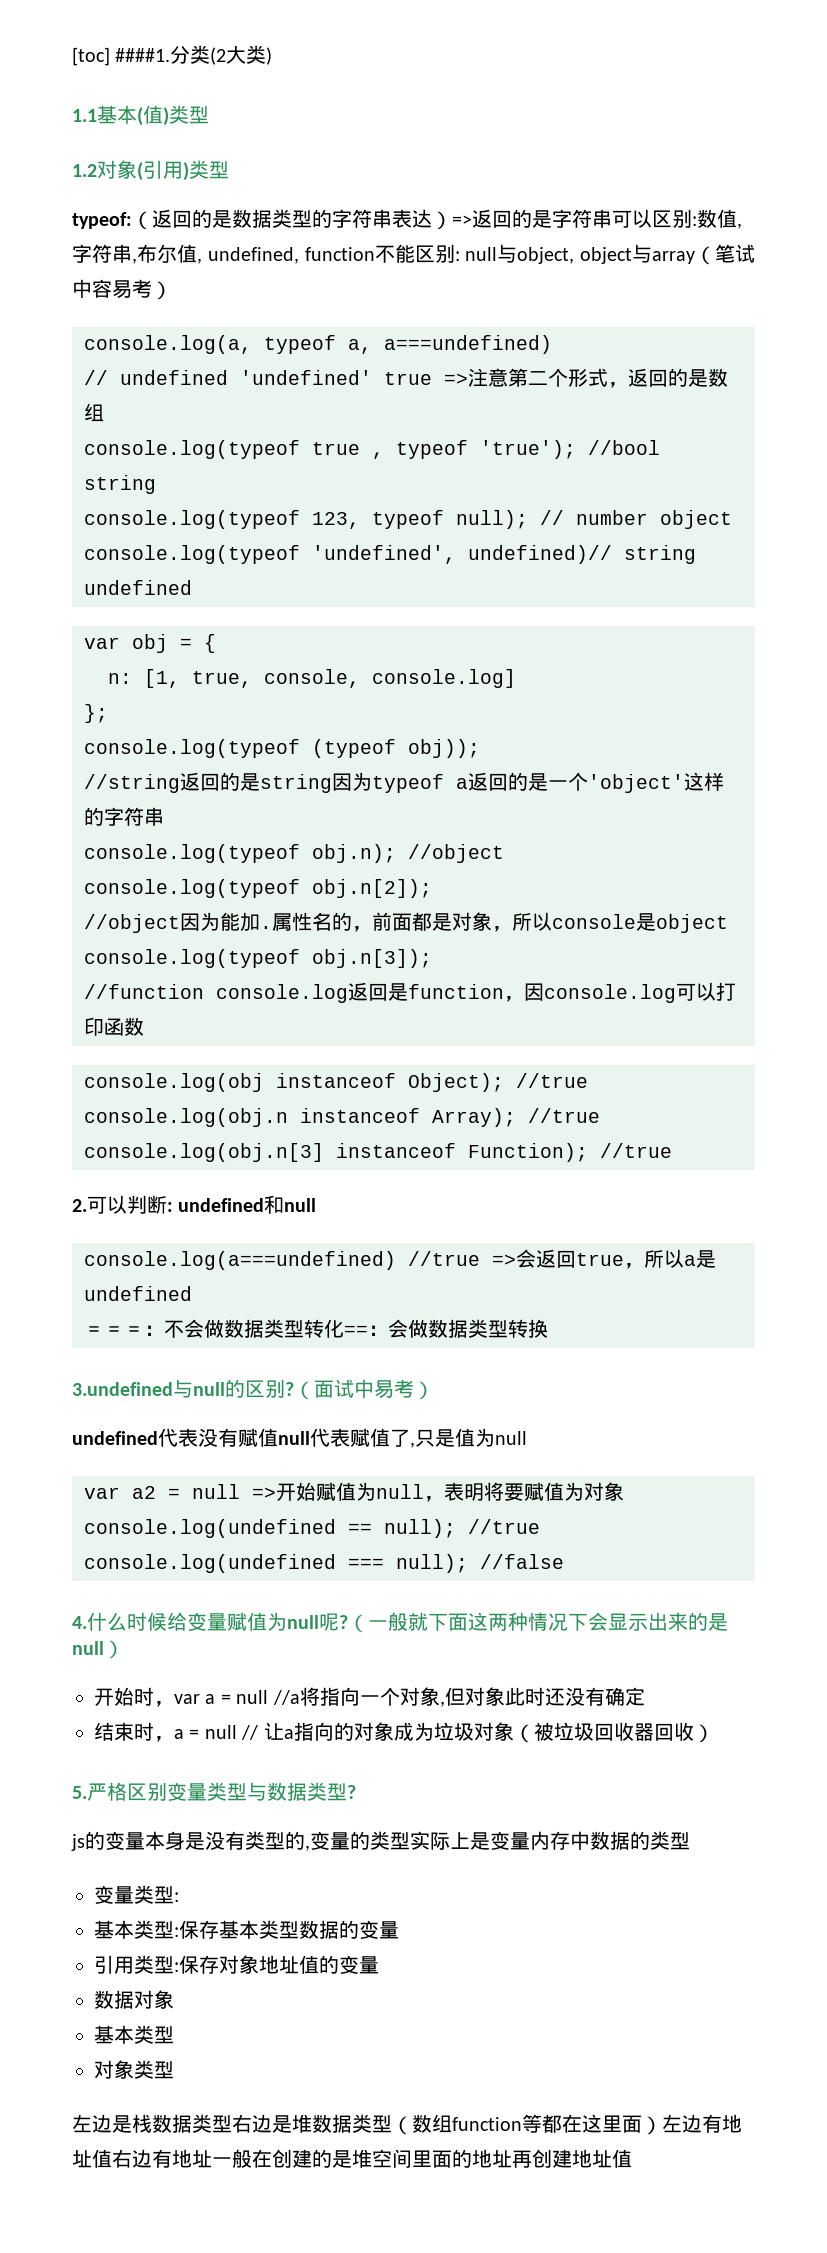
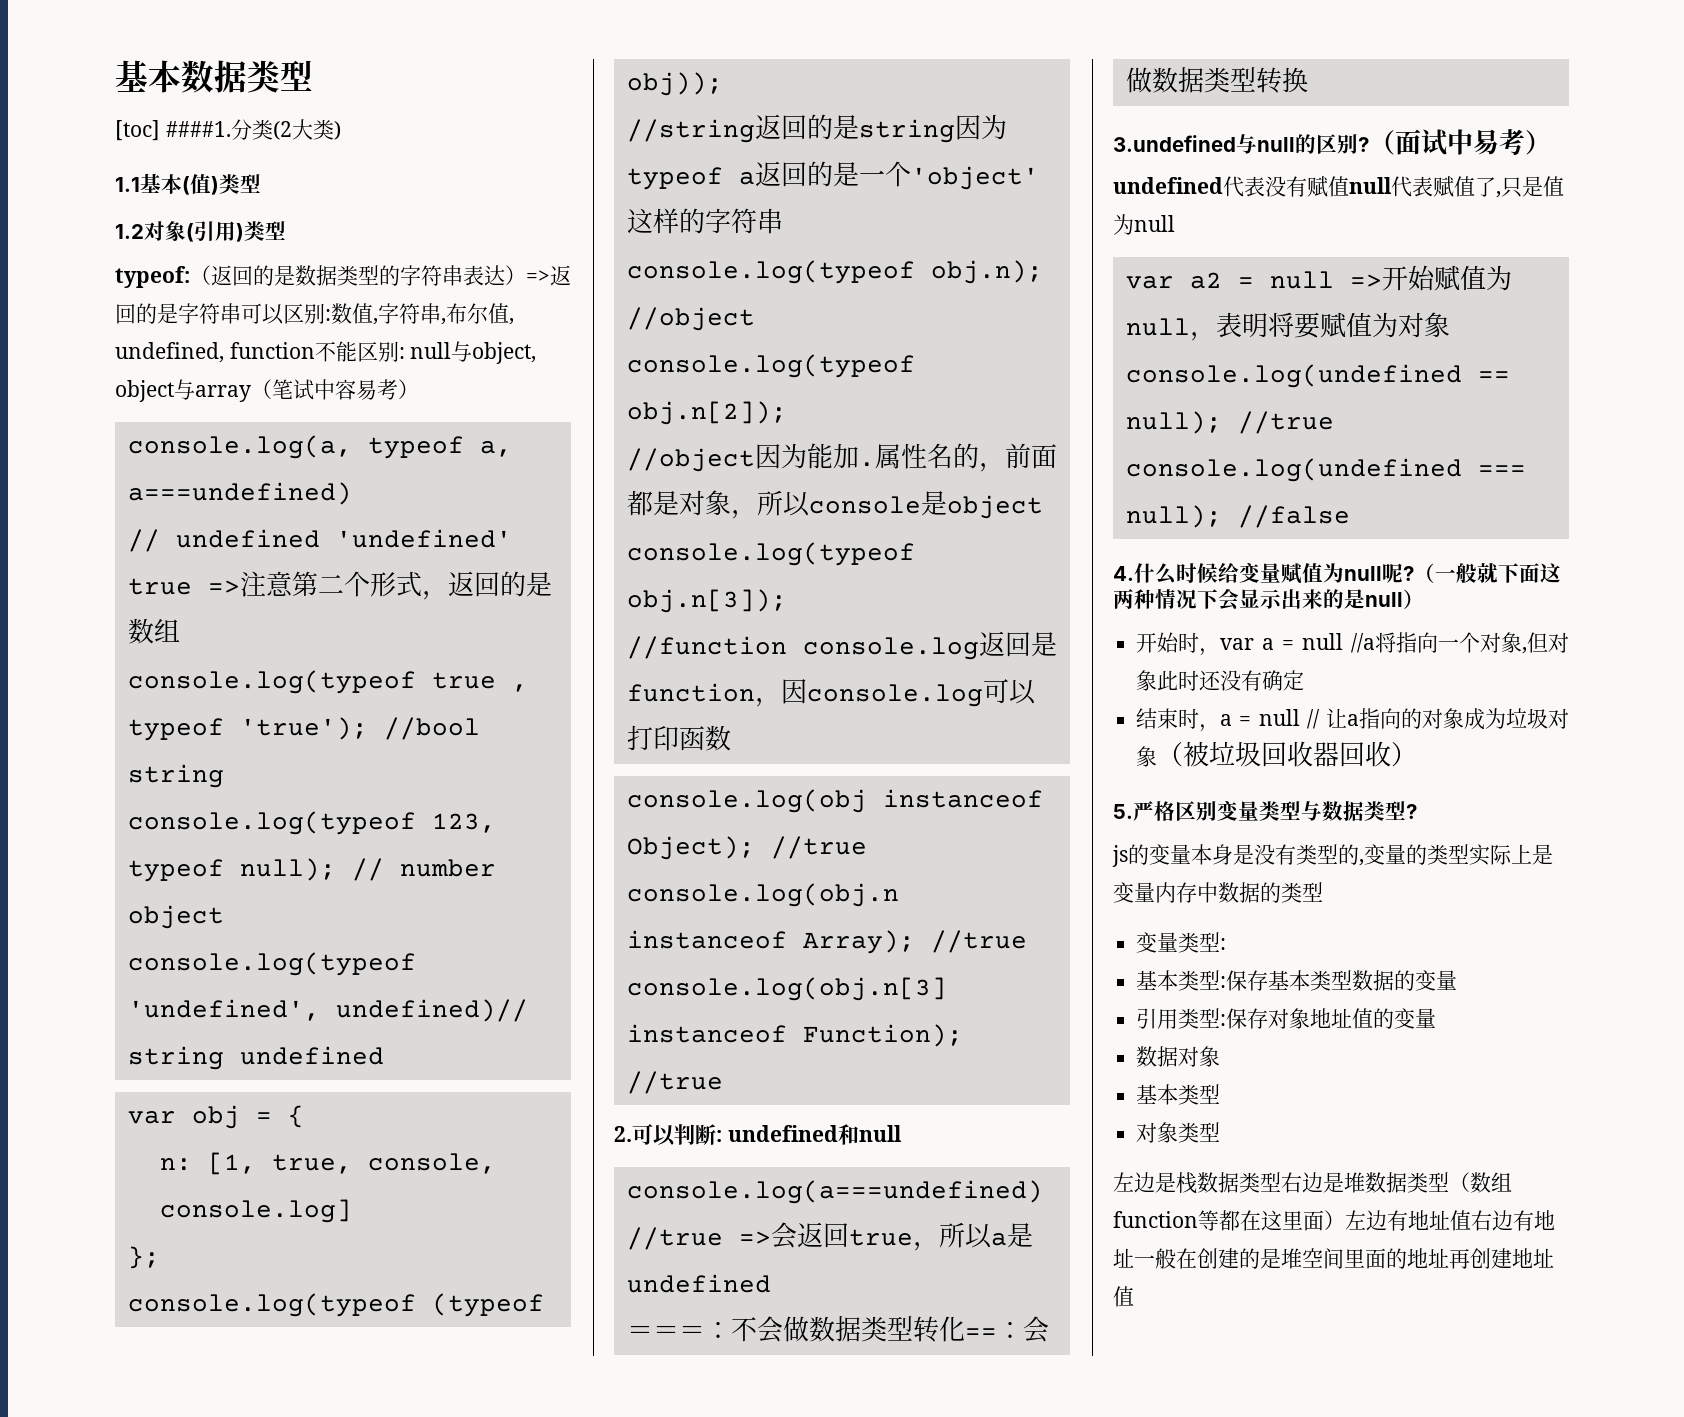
+ 基本数据类型

